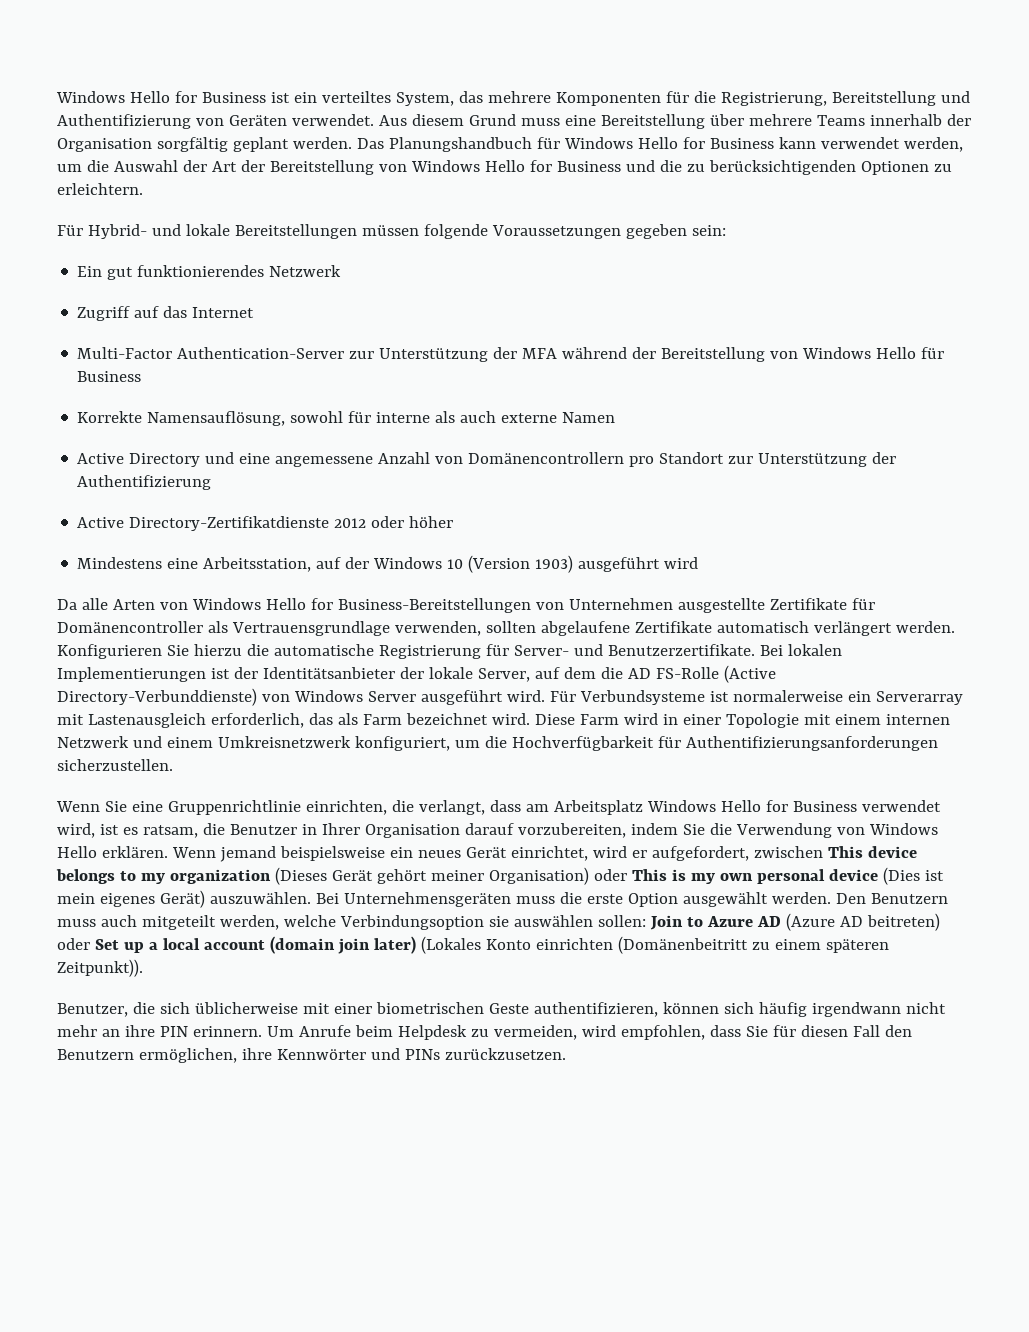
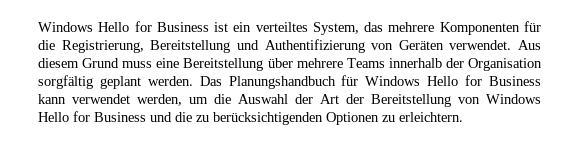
- Für Hybrid- und lokale Bereitstellungen müssen folgende Voraussetzungen gegeben sein:
- Ein gut funktionierendes Netzwerk
- Zugriff auf das Internet
- Multi-Factor Authentication-Server zur Unterstützung der MFA während der Bereitstellung von Windows Hello für Business
- Korrekte Namensauflösung, sowohl für interne als auch externe Namen
- Active Directory und eine angemessene Anzahl von Domänencontrollern pro Standort zur Unterstützung der Authentifizierung
- Active Directory-Zertifikatdienste 2012 oder höher
- Mindestens eine Arbeitsstation, auf der Windows 10 (Version 1903) ausgeführt wird
- Da alle Arten von Windows Hello for Business-Bereitstellungen von Unternehmen ausgestellte Zertifikate für Domänencontroller als Vertrauensgrundlage verwenden, sollten abgelaufene Zertifikate automatisch verlängert werden. Konfigurieren Sie hierzu die automatische Registrierung für Server- und Benutzerzertifikate. Bei lokalen Implementierungen ist der Identitätsanbieter der lokale Server, auf dem die AD FS-Rolle (Active Directory-Verbunddienste) von Windows Server ausgeführt wird. Für Verbundsysteme ist normalerweise ein Serverarray mit Lastenausgleich erforderlich, das als Farm bezeichnet wird. Diese Farm wird in einer Topologie mit einem internen Netzwerk und einem Umkreisnetzwerk konfiguriert, um die Hochverfügbarkeit für Authentifizierungsanforderungen sicherzustellen.
- Wenn Sie eine Gruppenrichtlinie einrichten, die verlangt, dass am Arbeitsplatz Windows Hello for Business verwendet wird, ist es ratsam, die Benutzer in Ihrer Organisation darauf vorzubereiten, indem Sie die Verwendung von Windows Hello erklären. Wenn jemand beispielsweise ein neues Gerät einrichtet, wird er aufgefordert, zwischen This device belongs to my organization (Dieses Gerät gehört meiner Organisation) oder This is my own personal device (Dies ist mein eigenes Gerät) auszuwählen. Bei Unternehmensgeräten muss die erste Option ausgewählt werden. Den Benutzern muss auch mitgeteilt werden, welche Verbindungsoption sie auswählen sollen: Join to Azure AD (Azure AD beitreten) oder Set up a local account (domain join later) (Lokales Konto einrichten (Domänenbeitritt zu einem späteren Zeitpunkt)).
- Benutzer, die sich üblicherweise mit einer biometrischen Geste authentifizieren, können sich häufig irgendwann nicht mehr an ihre PIN erinnern. Um Anrufe beim Helpdesk zu vermeiden, wird empfohlen, dass Sie für diesen Fall den Benutzern ermöglichen, ihre Kennwörter und PINs zurückzusetzen.

